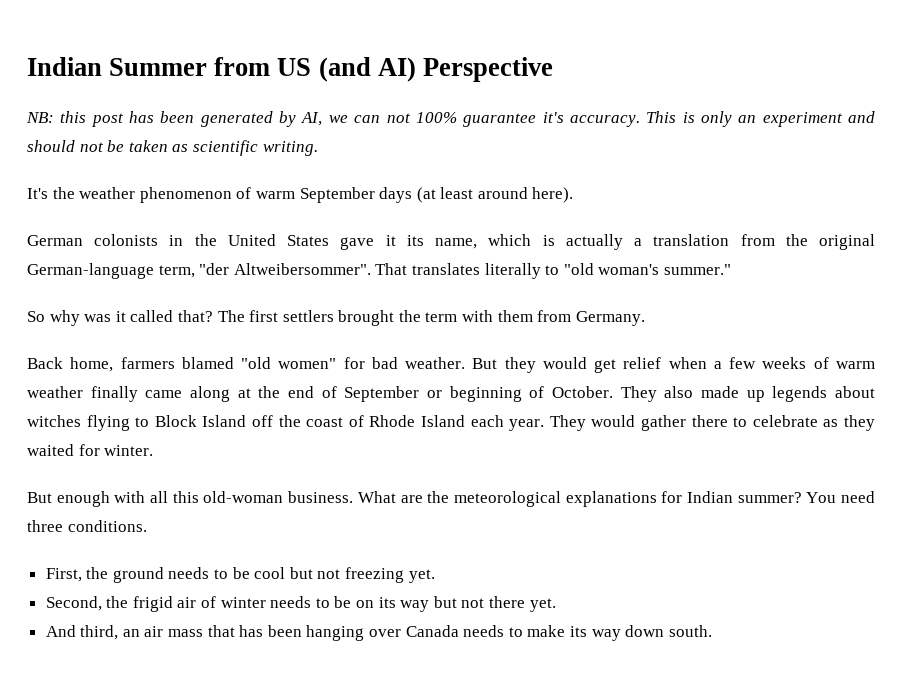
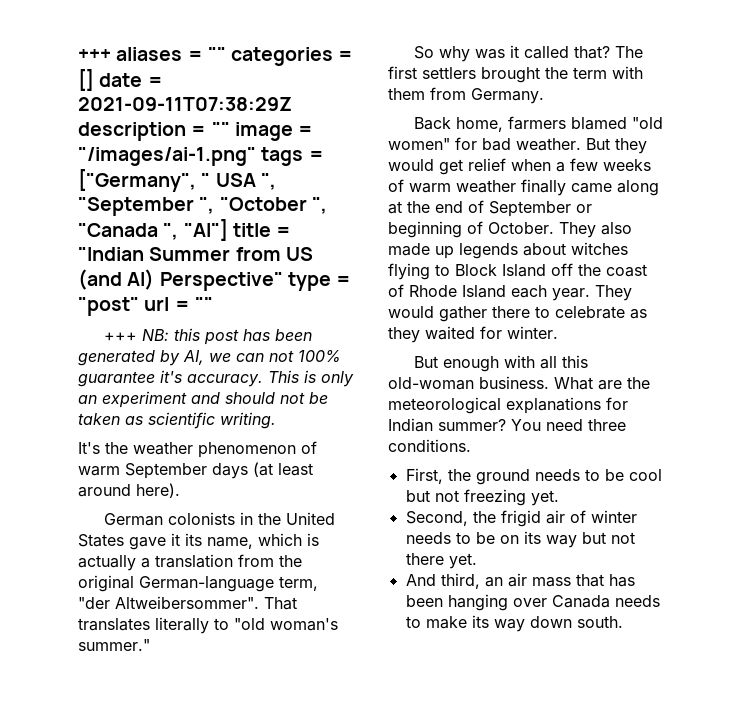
- Indian Summer from US (and AI) Perspective
- NB: this post has been generated by AI, we can not 100% guarantee it's accuracy.
+ +++ aliases = "" categories = [] date = 2021-09-11T07:38:29Z description = "" image = "/images/ai-1.png" tags = ["Germany", " USA ", "September ", "October ", "Canada ", "AI"] title = "Indian Summer from US (and AI) Perspective" type = "post" url = ""
+ +++ NB: this post has been generated by AI, we can not 100% guarantee it's accuracy.

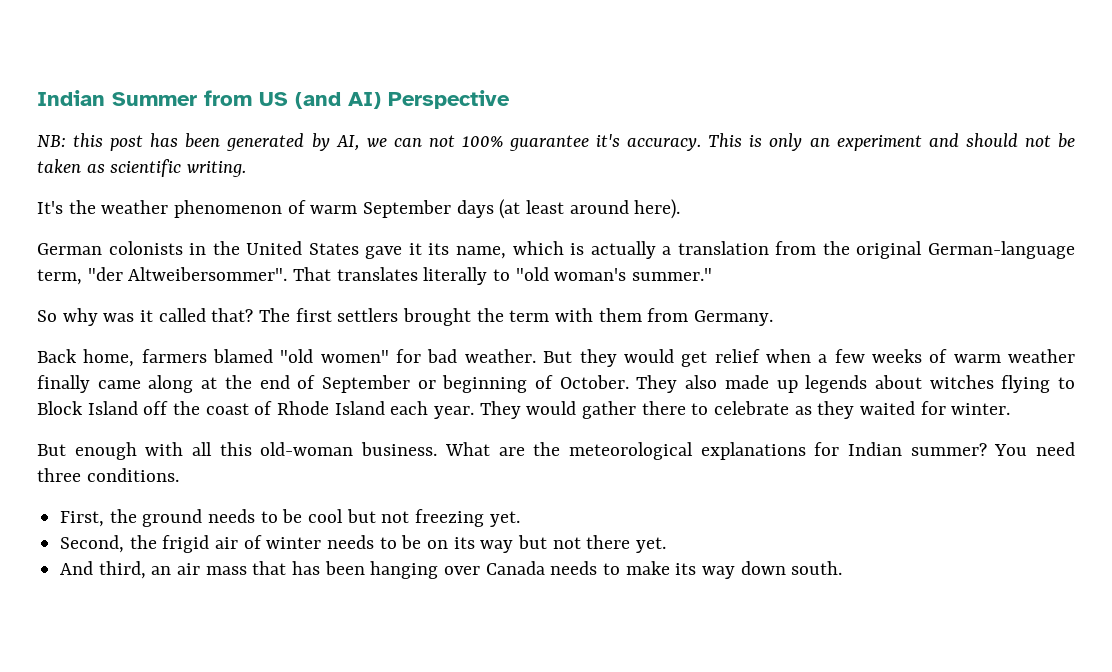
- +++ aliases = "" categories = [] date = 2021-09-11T07:38:29Z description = "" image = "/images/ai-1.png" tags = ["Germany", " USA ", "September ", "October ", "Canada ", "AI"] title = "Indian Summer from US (and AI) Perspective" type = "post" url = ""
- +++ NB: this post has been generated by AI, we can not 100% guarantee it's accuracy.
+ Indian Summer from US (and AI) Perspective
+ NB: this post has been generated by AI, we can not 100% guarantee it's accuracy.

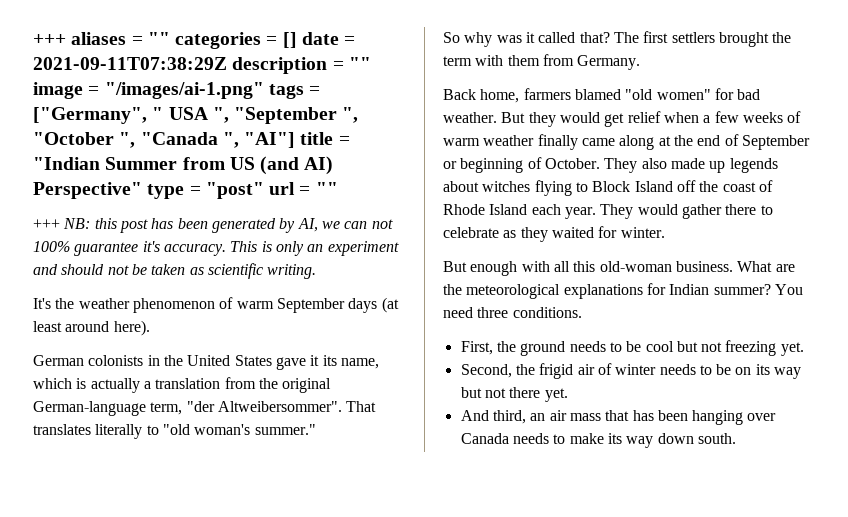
- Indian Summer from US (and AI) Perspective
- NB: this post has been generated by AI, we can not 100% guarantee it's accuracy.
+ +++ aliases = "" categories = [] date = 2021-09-11T07:38:29Z description = "" image = "/images/ai-1.png" tags = ["Germany", " USA ", "September ", "October ", "Canada ", "AI"] title = "Indian Summer from US (and AI) Perspective" type = "post" url = ""
+ +++ NB: this post has been generated by AI, we can not 100% guarantee it's accuracy.

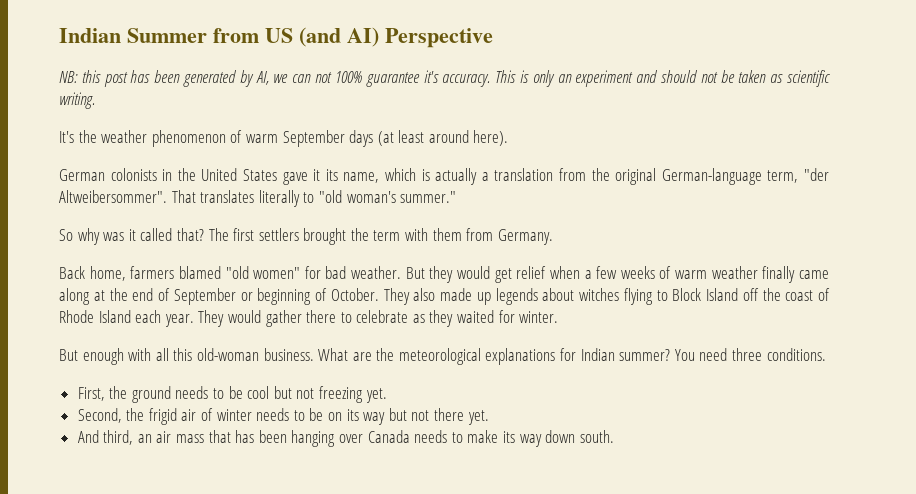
- +++ aliases = "" categories = [] date = 2021-09-11T07:38:29Z description = "" image = "/images/ai-1.png" tags = ["Germany", " USA ", "September ", "October ", "Canada ", "AI"] title = "Indian Summer from US (and AI) Perspective" type = "post" url = ""
- +++ NB: this post has been generated by AI, we can not 100% guarantee it's accuracy.
+ Indian Summer from US (and AI) Perspective
+ NB: this post has been generated by AI, we can not 100% guarantee it's accuracy.

